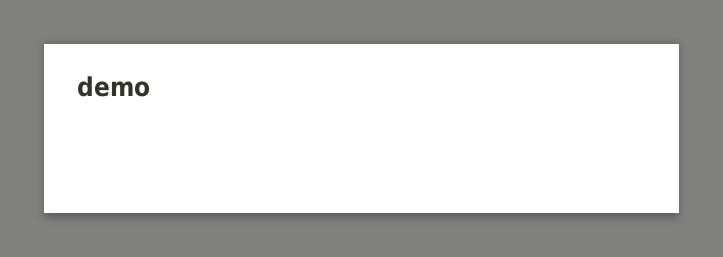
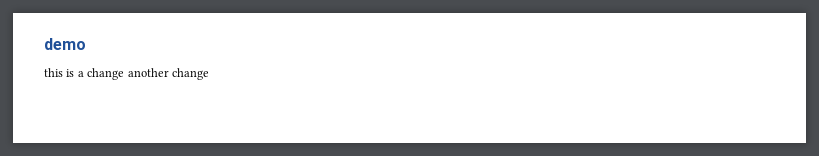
+ this is a change another change

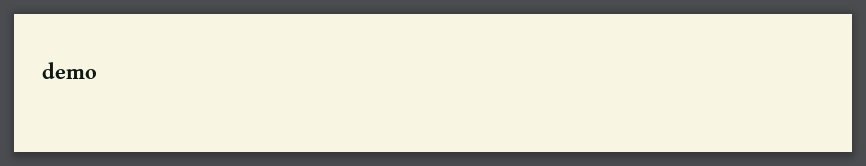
- this is a change another change

